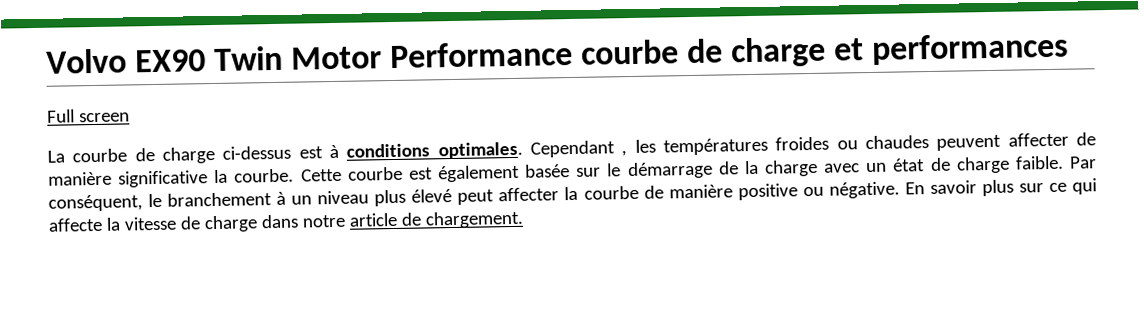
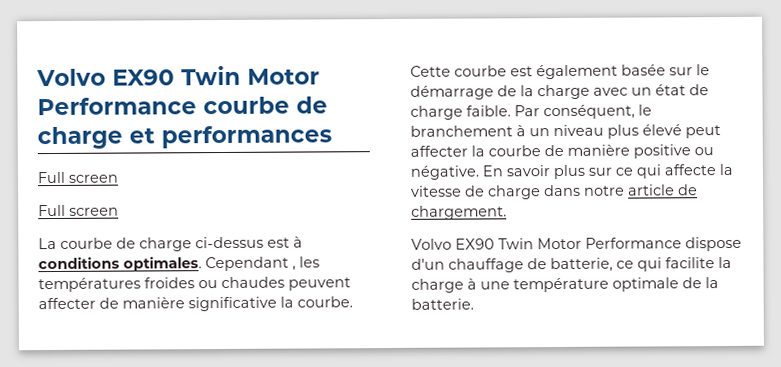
  Volvo EX90 Twin Motor Performance courbe de charge et performances
+ Full screen
+ Volvo EX90 Twin Motor Performance dispose d'un chauffage de batterie, ce qui facilite la charge à une température optimale de la batterie.

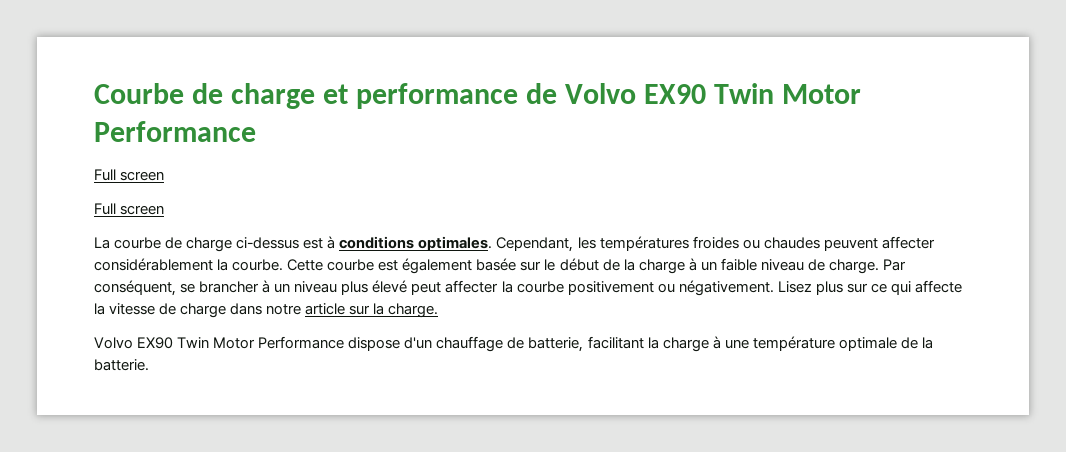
- Volvo EX90 Twin Motor Performance courbe de charge et performances
+ Courbe de charge et performance de Volvo EX90 Twin Motor Performance
- Cependant , les températures froides ou chaudes peuvent affecter de manière significative la courbe.
+ Cependant, les températures froides ou chaudes peuvent affecter considérablement la courbe.
- Cette courbe est également basée sur le démarrage de la charge avec un état de charge faible. Par conséquent, le branchement à un niveau plus élevé peut affecter la courbe de manière positive ou négative. En savoir plus sur ce qui affecte la vitesse de charge dans notre article de chargement.
+ Cette courbe est également basée sur le début de la charge à un faible niveau de charge. Par conséquent, se brancher à un niveau plus élevé peut affecter la courbe positivement ou négativement. Lisez plus sur ce qui affecte la vitesse de charge dans notre article sur la charge.
- Volvo EX90 Twin Motor Performance dispose d'un chauffage de batterie, ce qui facilite la charge à une température optimale de la batterie.
+ Volvo EX90 Twin Motor Performance dispose d'un chauffage de batterie, facilitant la charge à une température optimale de la batterie.

